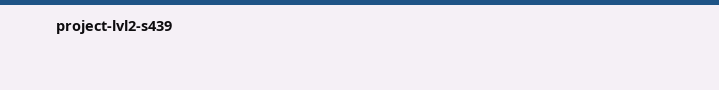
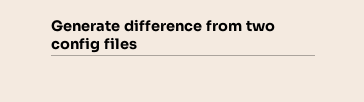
- project-lvl2-s439
+ Generate difference from two config files

